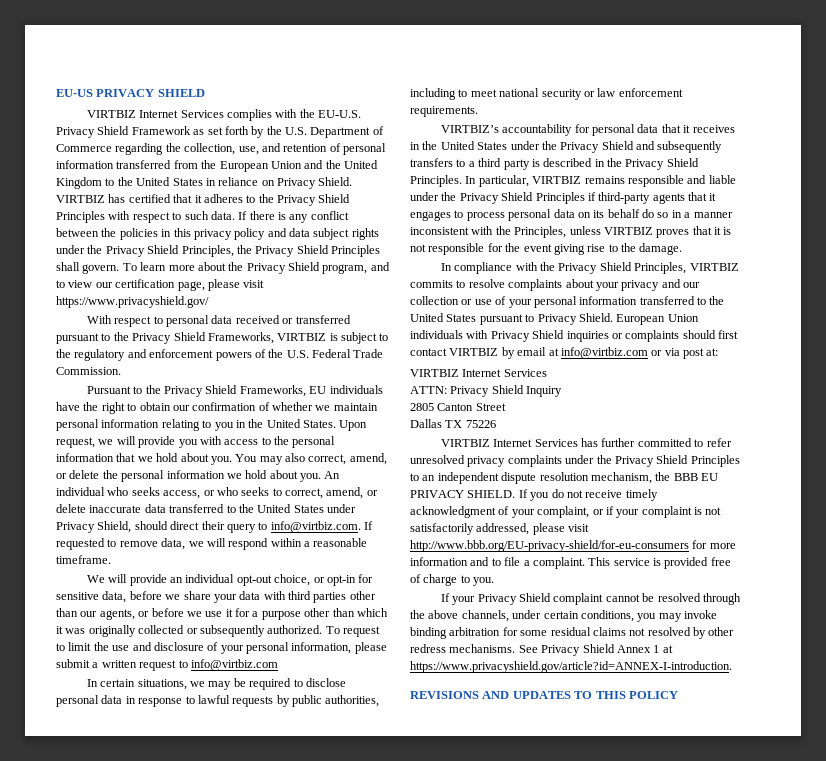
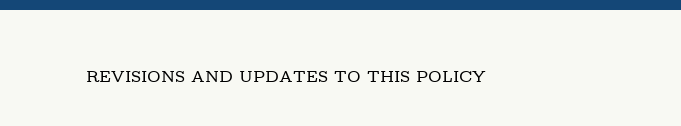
- EU-US PRIVACY SHIELD
- VIRTBIZ Internet Services complies with the EU-U.S. Privacy Shield Framework as set forth by the U.S. Department of Commerce regarding the collection, use, and retention of personal information transferred from the European Union and the United Kingdom to the United States in reliance on Privacy Shield. VIRTBIZ has certified that it adheres to the Privacy Shield Principles with respect to such data. If there is any conflict between the policies in this privacy policy and data subject rights under the Privacy Shield Principles, the Privacy Shield Principles shall govern. To learn more about the Privacy Shield program, and to view our certification page, please visit https://www.privacyshield.gov/
- With respect to personal data received or transferred pursuant to the Privacy Shield Frameworks, VIRTBIZ is subject to the regulatory and enforcement powers of the U.S. Federal Trade Commission.
- Pursuant to the Privacy Shield Frameworks, EU individuals have the right to obtain our confirmation of whether we maintain personal information relating to you in the United States. Upon request, we will provide you with access to the personal information that we hold about you. You may also correct, amend, or delete the personal information we hold about you. An individual who seeks access, or who seeks to correct, amend, or delete inaccurate data transferred to the United States under Privacy Shield, should direct their query to info@virtbiz.com. If requested to remove data, we will respond within a reasonable timeframe.
- We will provide an individual opt-out choice, or opt-in for sensitive data, before we share your data with third parties other than our agents, or before we use it for a purpose other than which it was originally collected or subsequently authorized. To request to limit the use and disclosure of your personal information, please submit a written request to info@virtbiz.com
- In certain situations, we may be required to disclose personal data in response to lawful requests by public authorities, including to meet national security or law enforcement requirements.
- VIRTBIZ’s accountability for personal data that it receives in the United States under the Privacy Shield and subsequently transfers to a third party is described in the Privacy Shield Principles. In particular, VIRTBIZ remains responsible and liable under the Privacy Shield Principles if third-party agents that it engages to process personal data on its behalf do so in a manner inconsistent with the Principles, unless VIRTBIZ proves that it is not responsible for the event giving rise to the damage.
- In compliance with the Privacy Shield Principles, VIRTBIZ commits to resolve complaints about your privacy and our collection or use of your personal information transferred to the United States pursuant to Privacy Shield. European Union individuals with Privacy Shield inquiries or complaints should first contact VIRTBIZ by email at info@virtbiz.com or via post at:
- VIRTBIZ Internet Services
- ATTN: Privacy Shield Inquiry
- 2805 Canton Street
- Dallas TX 75226
- VIRTBIZ Internet Services has further committed to refer unresolved privacy complaints under the Privacy Shield Principles to an independent dispute resolution mechanism, the BBB EU PRIVACY SHIELD. If you do not receive timely acknowledgment of your complaint, or if your complaint is not satisfactorily addressed, please visit http://www.bbb.org/EU-privacy-shield/for-eu-consumers for more information and to file a complaint. This service is provided free of charge to you.
- If your Privacy Shield complaint cannot be resolved through the above channels, under certain conditions, you may invoke binding arbitration for some residual claims not resolved by other redress mechanisms. See Privacy Shield Annex 1 at https://www.privacyshield.gov/article?id=ANNEX-I-introduction.

